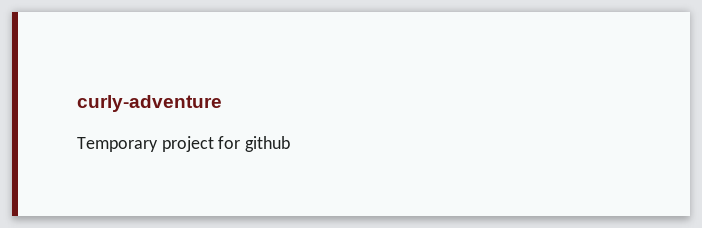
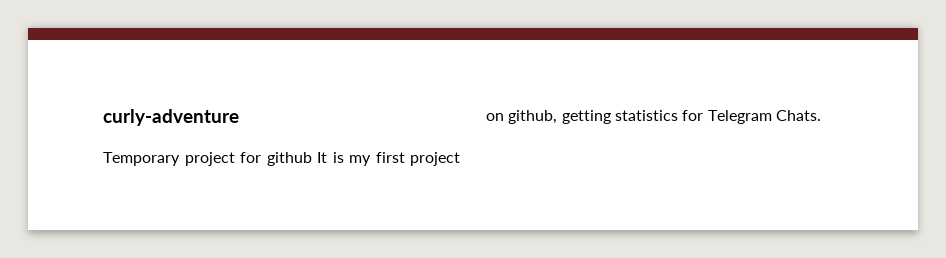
- Temporary project for github
+ Temporary project for github It is my first project on github, getting statistics for Telegram Chats.

